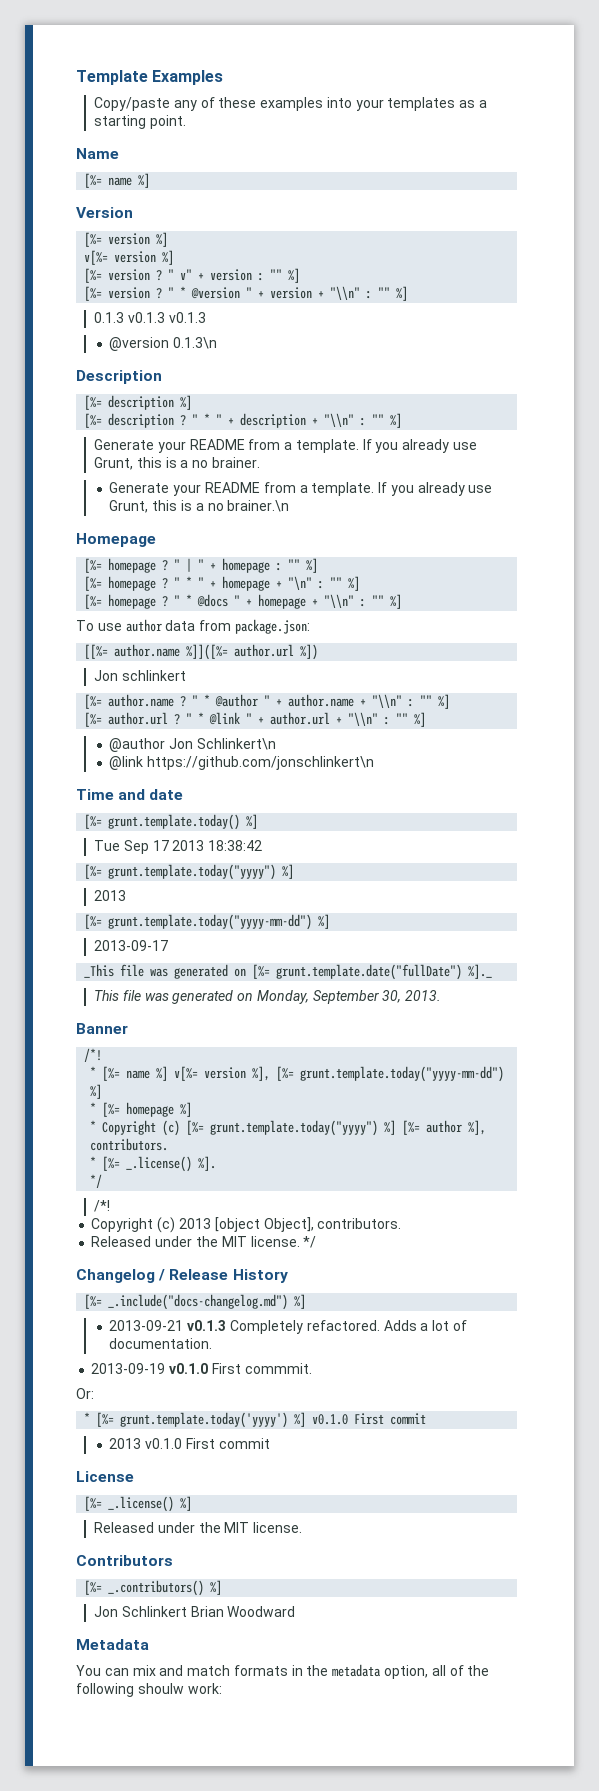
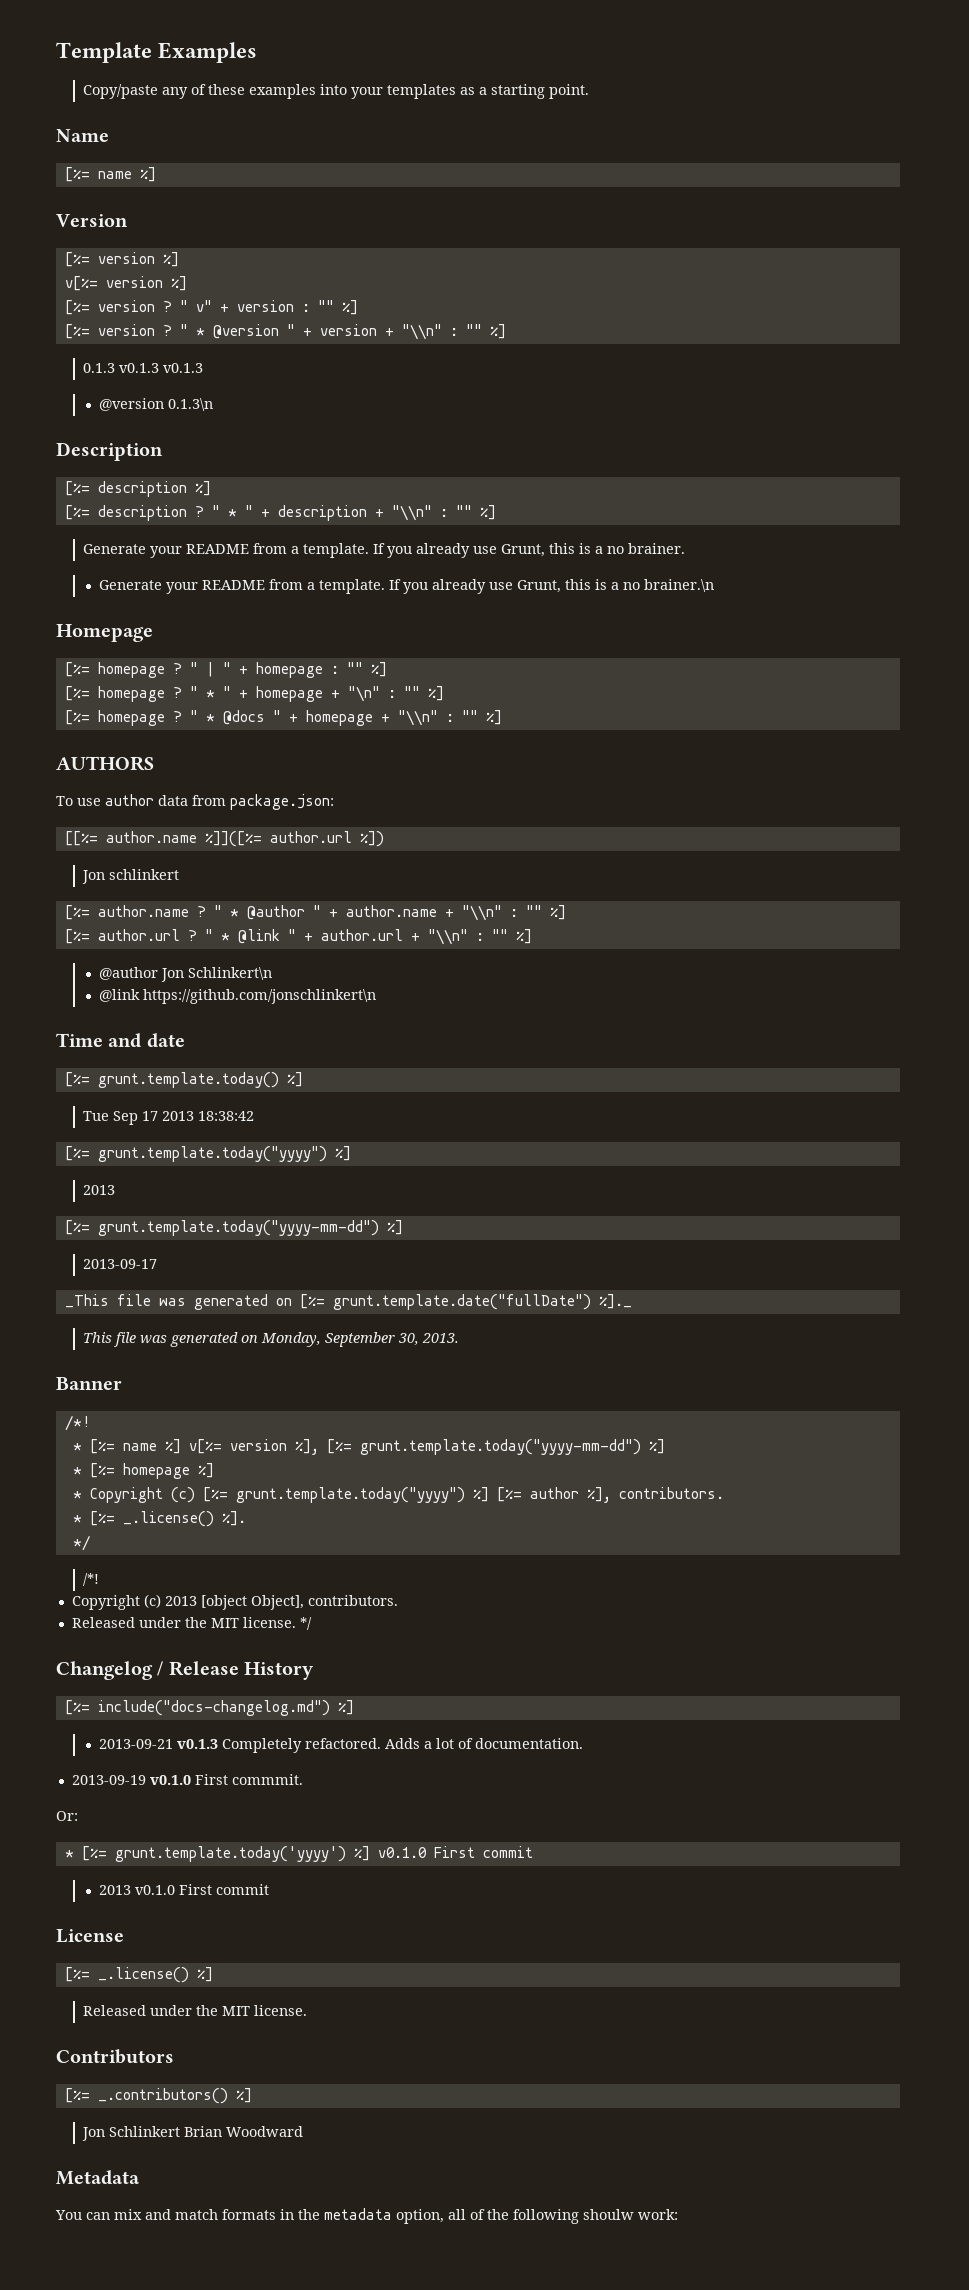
+ AUTHORS
- [%= _.include("docs-changelog.md") %]
+ [%= include("docs-changelog.md") %]

